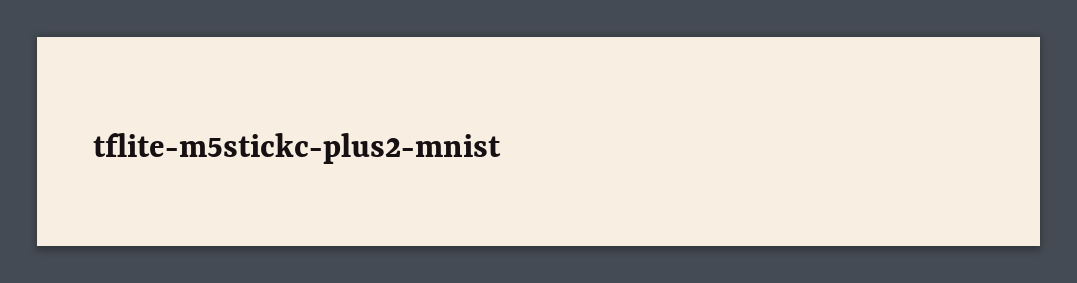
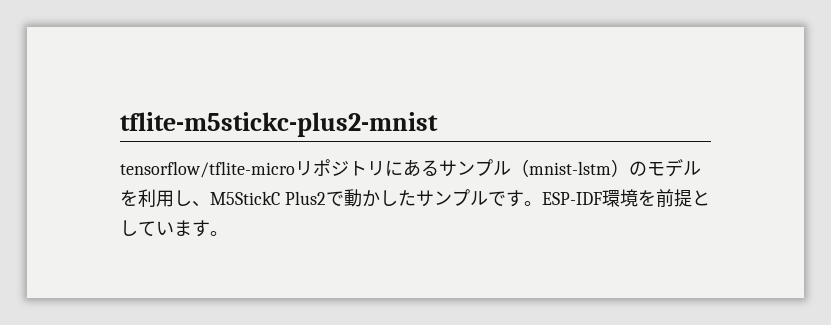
+ tensorflow/tflite-microリポジトリにあるサンプル（mnist-lstm）のモデルを利用し、M5StickC Plus2で動かしたサンプルです。ESP-IDF環境を前提としています。

